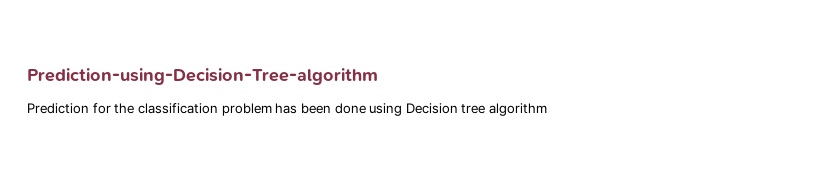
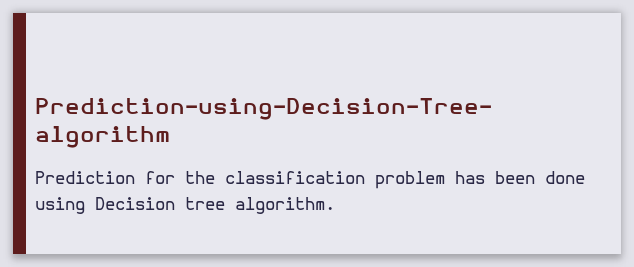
- Prediction for the classification problem has been done using Decision tree algorithm
+ Prediction for the classification problem has been done using Decision tree algorithm.

